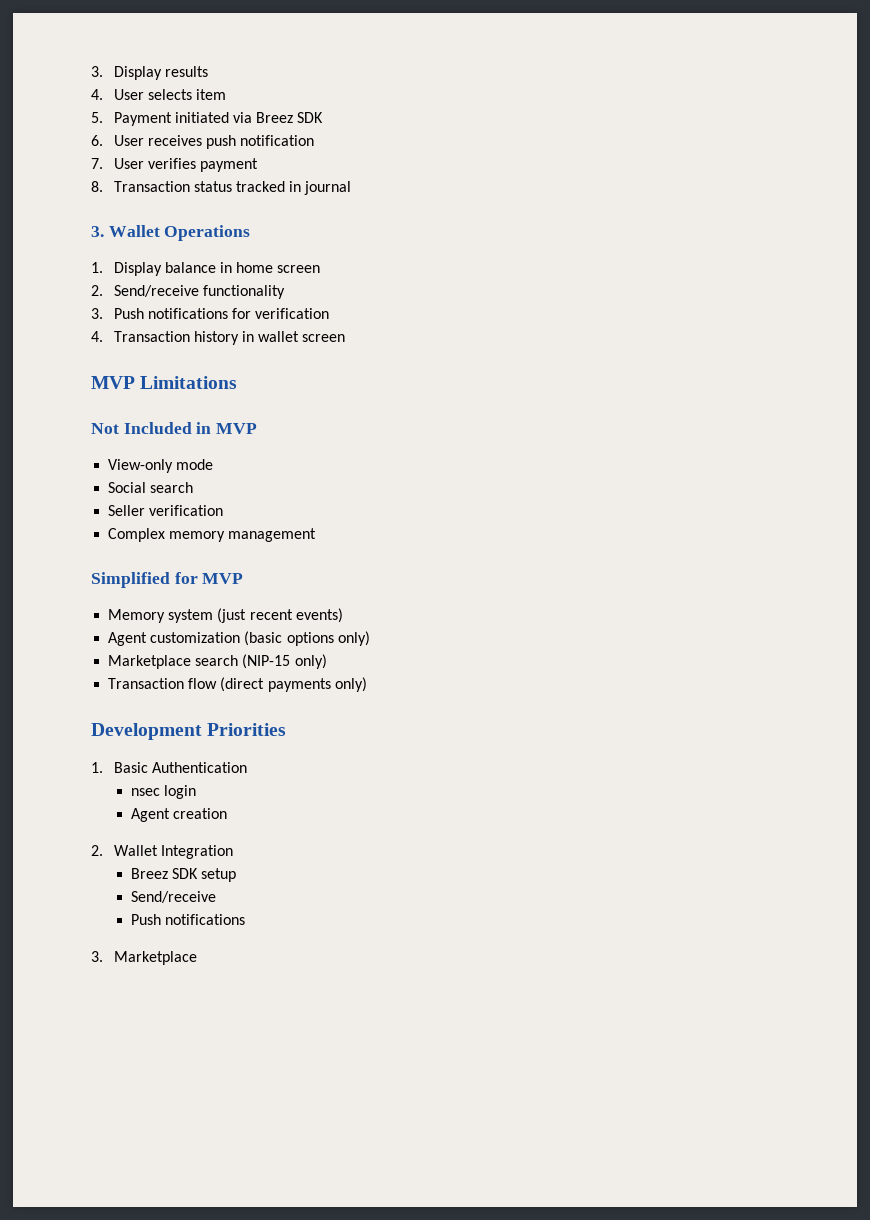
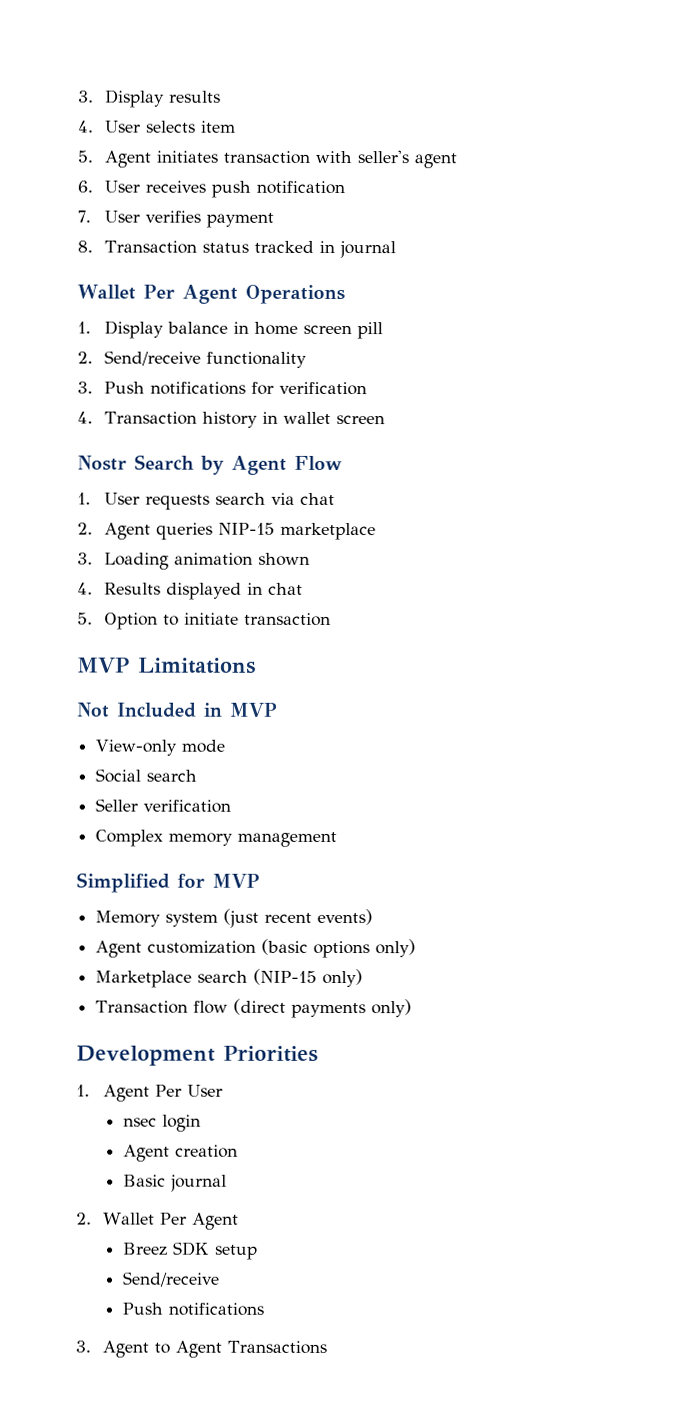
- 5. Payment initiated via Breez SDK
+ 5. Agent initiates transaction with seller's agent
- 3. Wallet Operations
+ Wallet Per Agent Operations
- 1. Display balance in home screen
+ 1. Display balance in home screen pill
+ Nostr Search by Agent Flow
+ 1. User requests search via chat
+ 2. Agent queries NIP-15 marketplace
+ 3. Loading animation shown
+ 4. Results displayed in chat
+ 5. Option to initiate transaction
- 1. Basic Authentication
+ 1. Agent Per User
+ Basic journal
- 2. Wallet Integration
+ 2. Wallet Per Agent
- 3. Marketplace
+ 3. Agent to Agent Transactions

